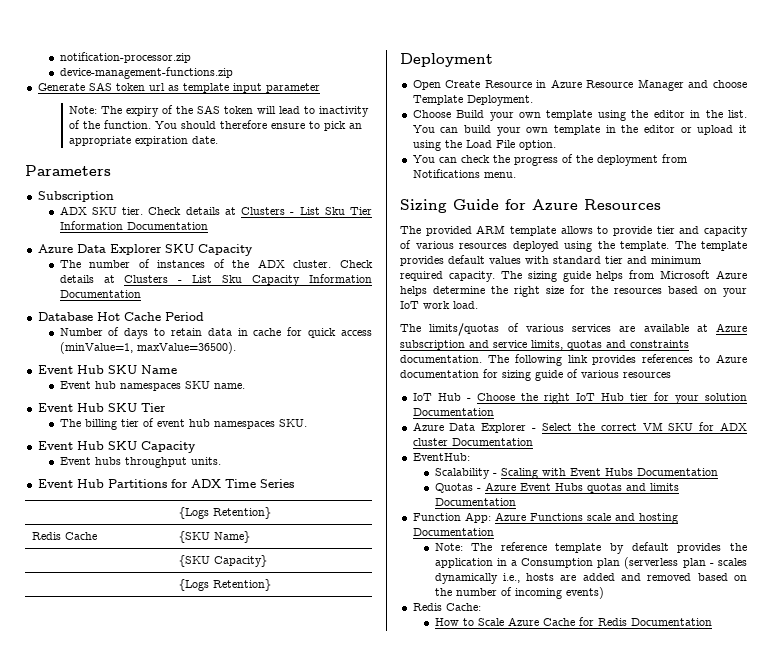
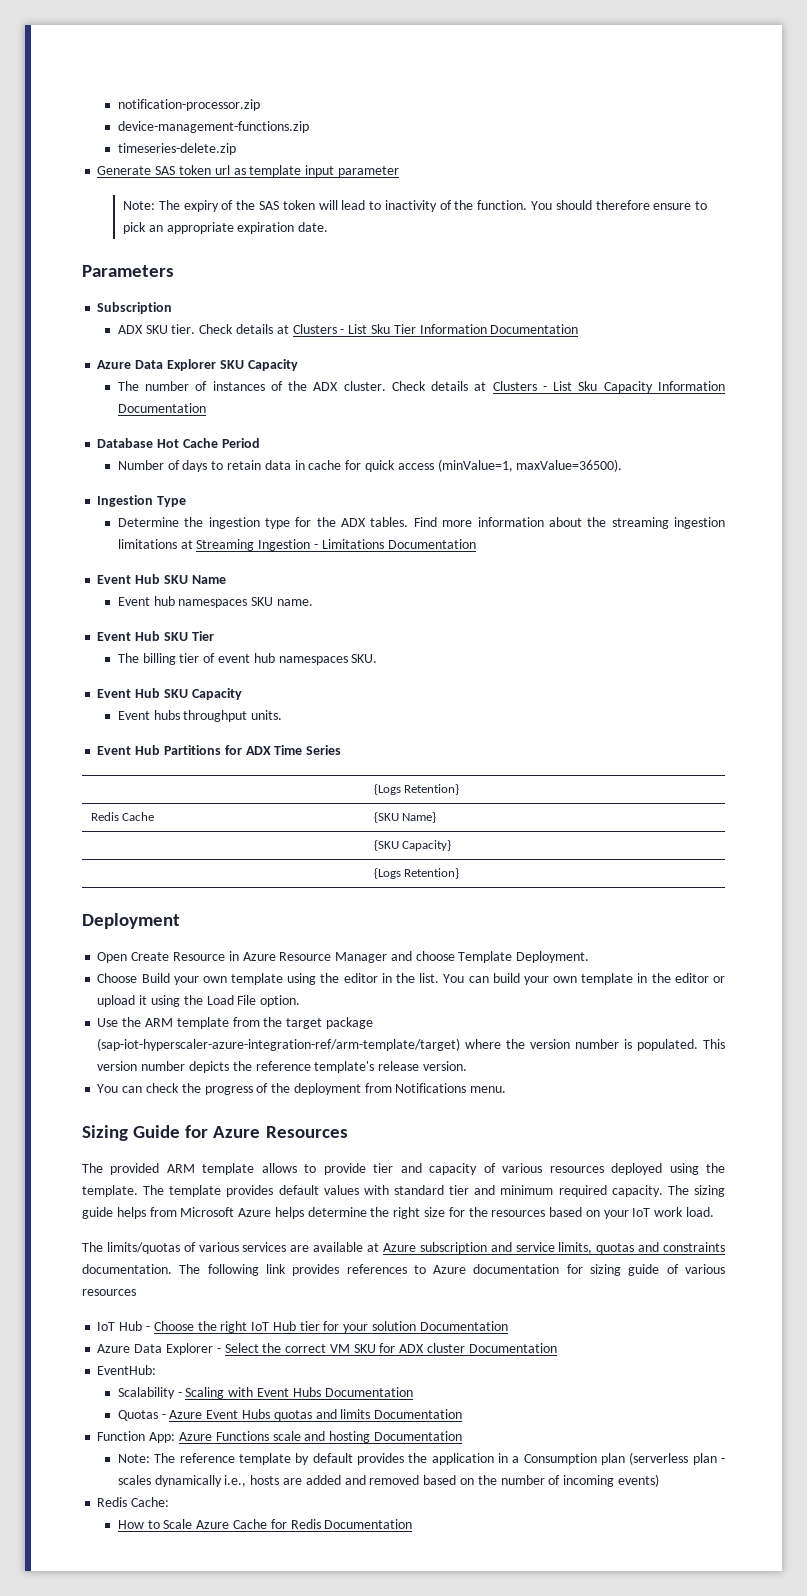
+ timeseries-delete.zip
+ Ingestion Type
+ Determine the ingestion type for the ADX tables. Find more information about the streaming ingestion limitations at Streaming Ingestion - Limitations Documentation
+ Use the ARM template from the target package (sap-iot-hyperscaler-azure-integration-ref/arm-template/target) where the version number is populated. This version number depicts the reference template's release version.

